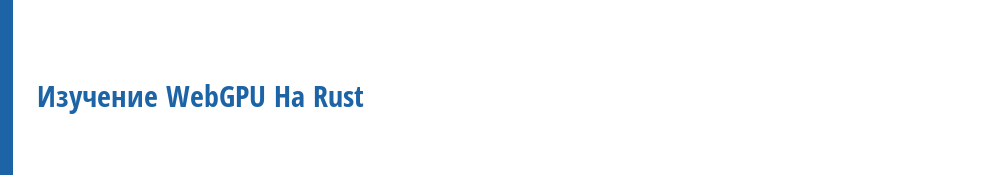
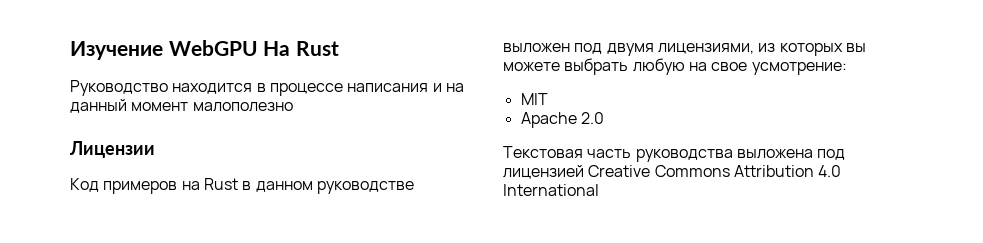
+ Руководство находится в процессе написания и на данный момент малополезно
+ Лицензии
+ Код примеров на Rust в данном руководстве выложен под двумя лицензиями, из которых вы можете выбрать любую на свое усмотрение:
+ MIT
+ Apache 2.0
+ Текстовая часть руководства выложена под лицензией Creative Commons Attribution 4.0 International

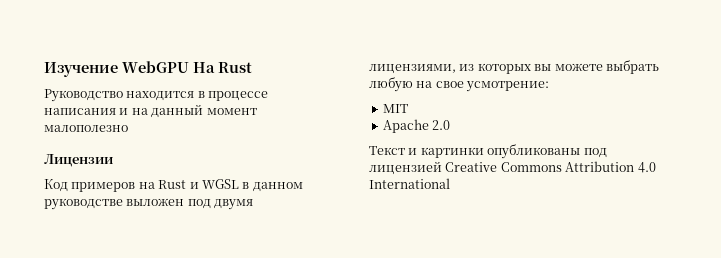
- Код примеров на Rust в данном руководстве выложен под двумя лицензиями, из которых вы можете выбрать любую на свое усмотрение:
+ Код примеров на Rust и WGSL в данном руководстве выложен под двумя лицензиями, из которых вы можете выбрать любую на свое усмотрение:
- Текстовая часть руководства выложена под лицензией Creative Commons Attribution 4.0 International
+ Текст и картинки опубликованы под лицензией Creative Commons Attribution 4.0 International

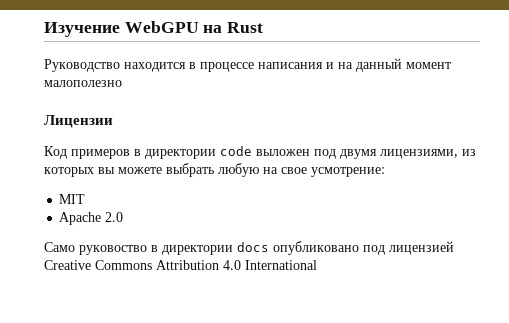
- Изучение WebGPU На Rust
+ Изучение WebGPU на Rust
- Код примеров на Rust и WGSL в данном руководстве выложен под двумя лицензиями, из которых вы можете выбрать любую на свое усмотрение:
+ Код примеров в директории code выложен под двумя лицензиями, из которых вы можете выбрать любую на свое усмотрение:
- Текст и картинки опубликованы под лицензией Creative Commons Attribution 4.0 International
+ Само руковоство в директории docs опубликовано под лицензией Creative Commons Attribution 4.0 International

